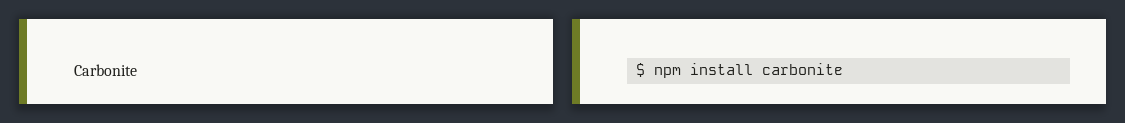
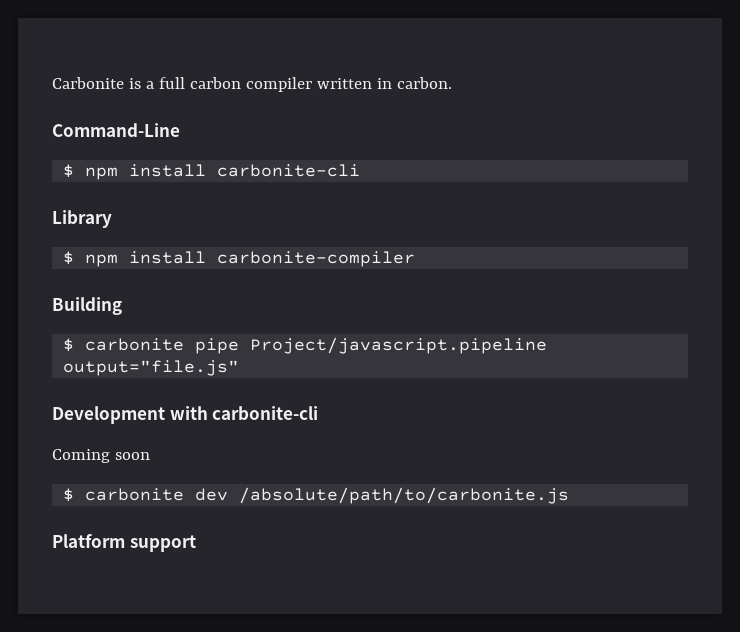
- Carbonite
- $ npm install carbonite
+ Carbonite is a full carbon compiler written in carbon.
+ Command-Line
+ $ npm install carbonite-cli
+ Library
+ $ npm install carbonite-compiler
+ Building
+ $ carbonite pipe Project/javascript.pipeline output="file.js"
+ Development with carbonite-cli
+ Coming soon
+ $ carbonite dev /absolute/path/to/carbonite.js
+ Platform support

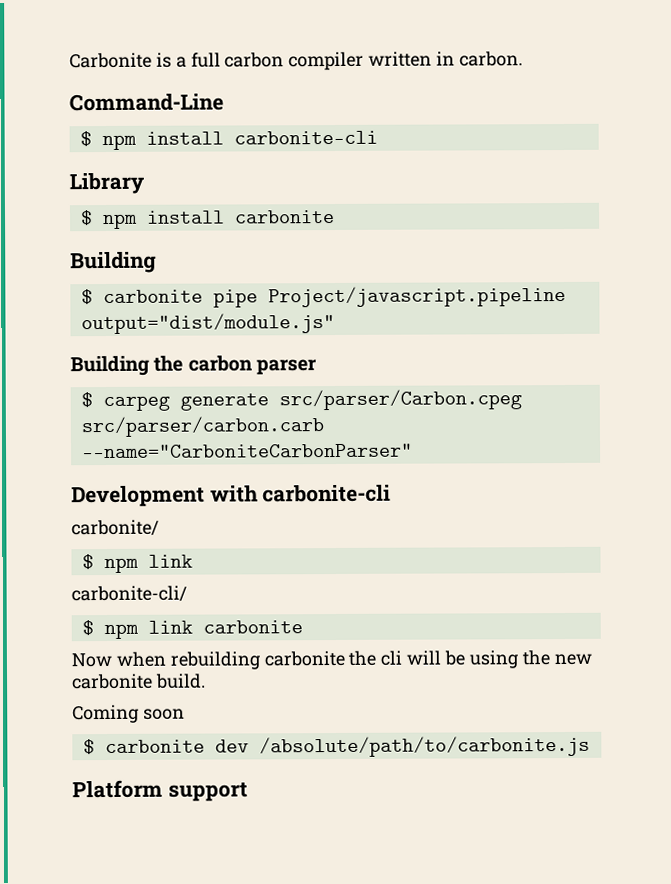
- $ npm install carbonite-compiler
+ $ npm install carbonite
- $ carbonite pipe Project/javascript.pipeline output="file.js"
+ $ carbonite pipe Project/javascript.pipeline output="dist/module.js"
+ Building the carbon parser
+ $ carpeg generate src/parser/Carbon.cpeg src/parser/carbon.carb --name="CarboniteCarbonParser"
  Development with carbonite-cli
+ carbonite/
+ $ npm link
+ carbonite-cli/
+ $ npm link carbonite
+ Now when rebuilding carbonite the cli will be using the new carbonite build.

